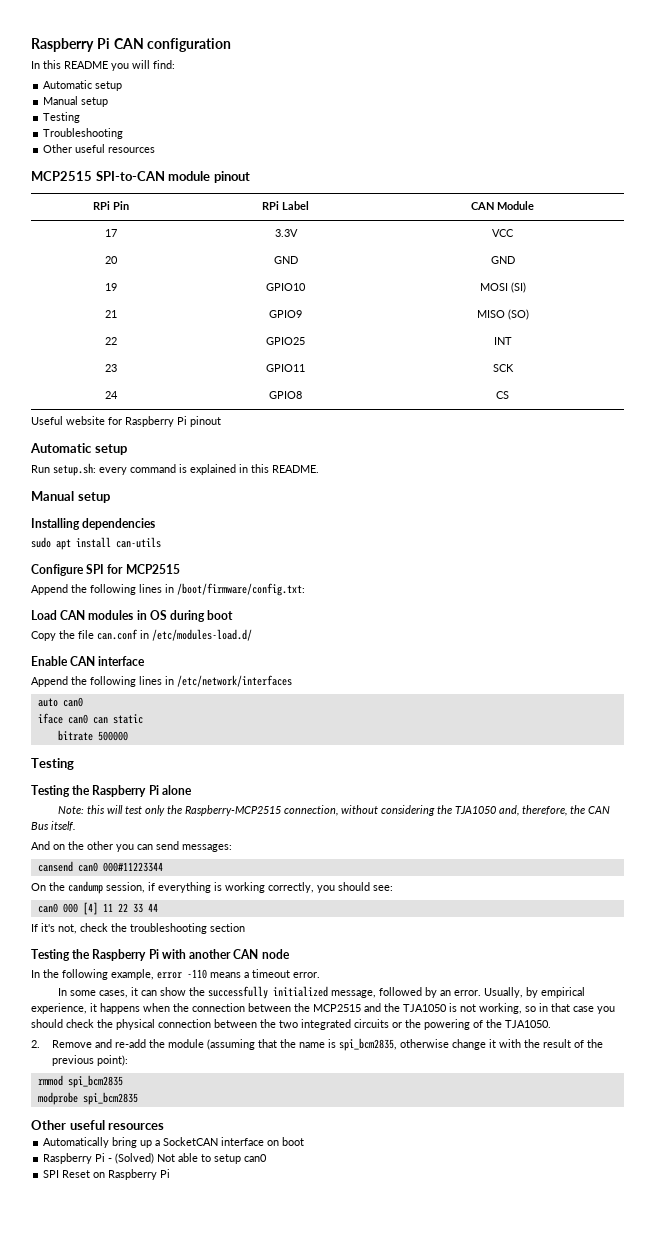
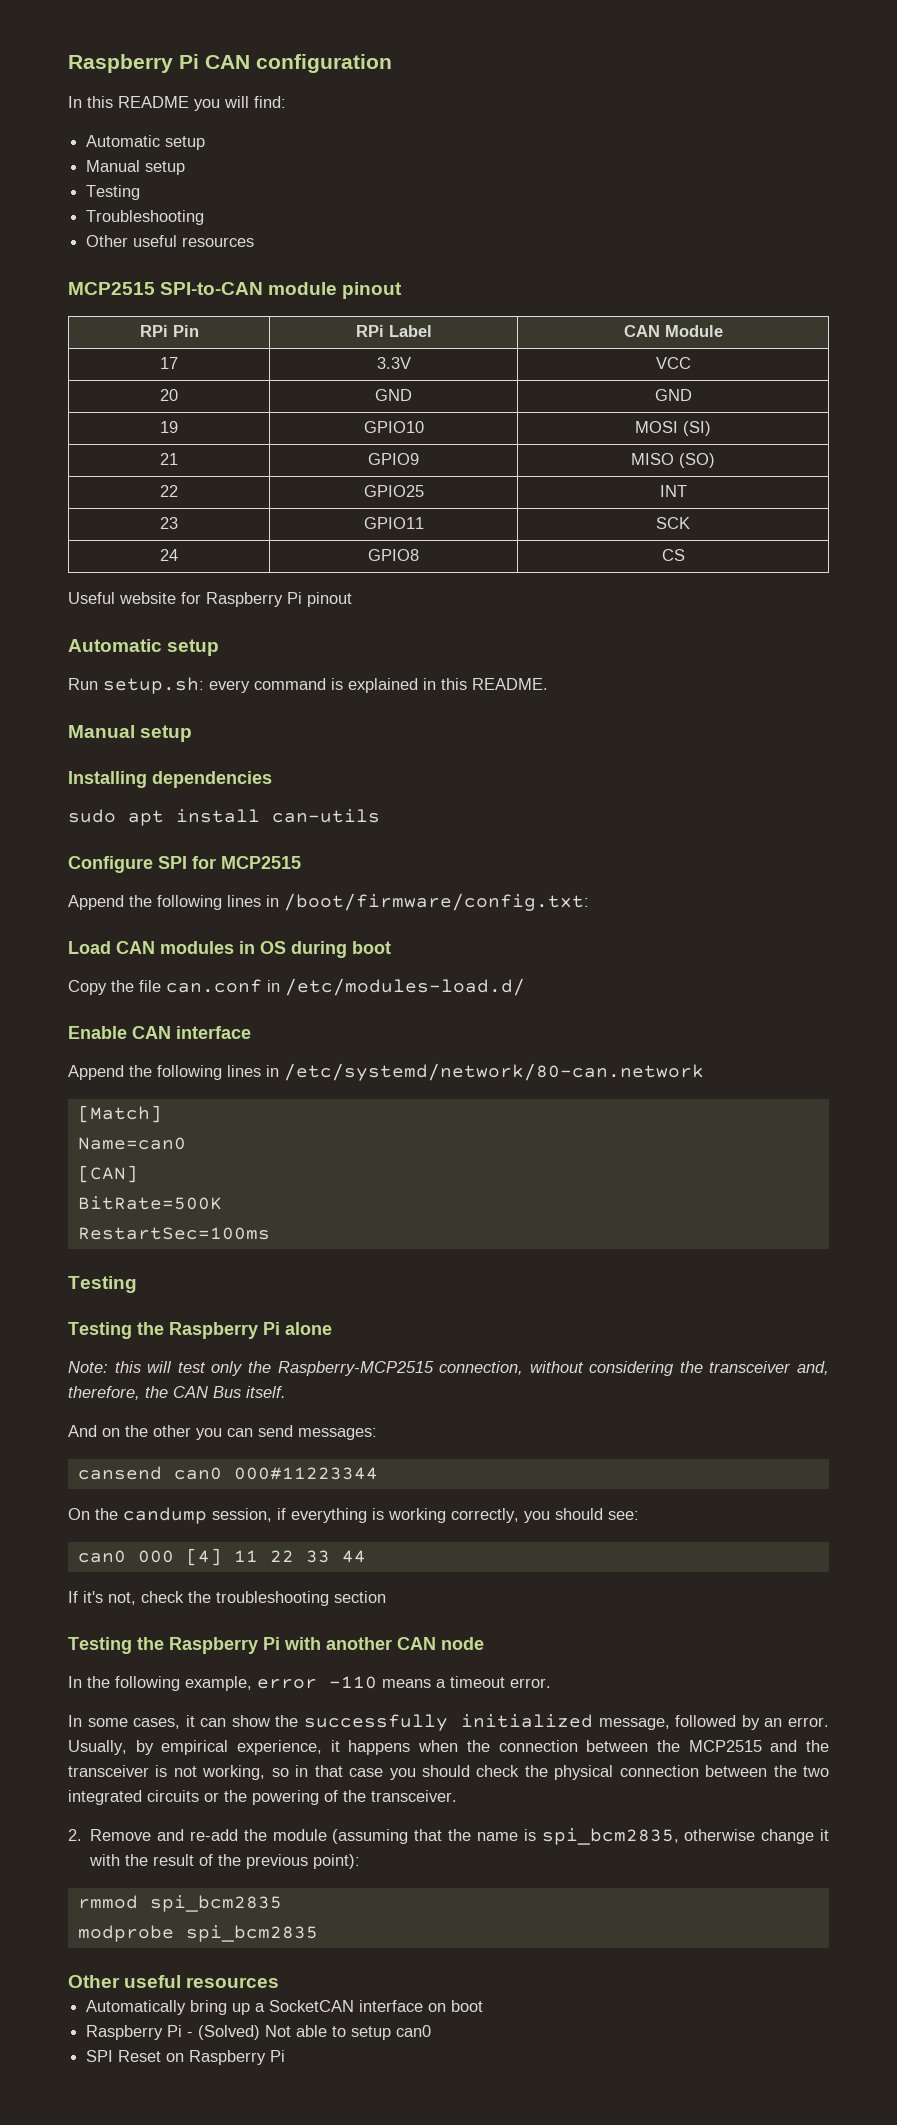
- Append the following lines in /etc/network/interfaces
- auto can0
- iface can0 can static
- bitrate 500000
+ Append the following lines in /etc/systemd/network/80-can.network
+ [Match]
+ Name=can0
+ [CAN]
+ BitRate=500K
+ RestartSec=100ms
- Note: this will test only the Raspberry-MCP2515 connection, without considering the TJA1050 and, therefore, the CAN Bus itself.
+ Note: this will test only the Raspberry-MCP2515 connection, without considering the transceiver and, therefore, the CAN Bus itself.
- Usually, by empirical experience, it happens when the connection between the MCP2515 and the TJA1050 is not working, so in that case you should check the physical connection between the two integrated circuits or the powering of the TJA1050.
+ Usually, by empirical experience, it happens when the connection between the MCP2515 and the transceiver is not working, so in that case you should check the physical connection between the two integrated circuits or the powering of the transceiver.

